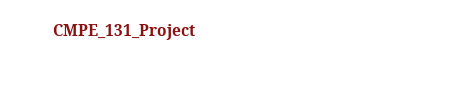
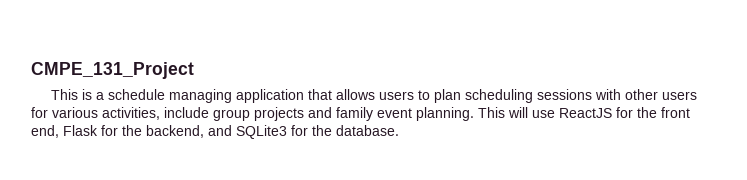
+ This is a schedule managing application that allows users to plan scheduling sessions with other users for various activities, include group projects and family event planning. This will use ReactJS for the front end, Flask for the backend, and SQLite3 for the database.

